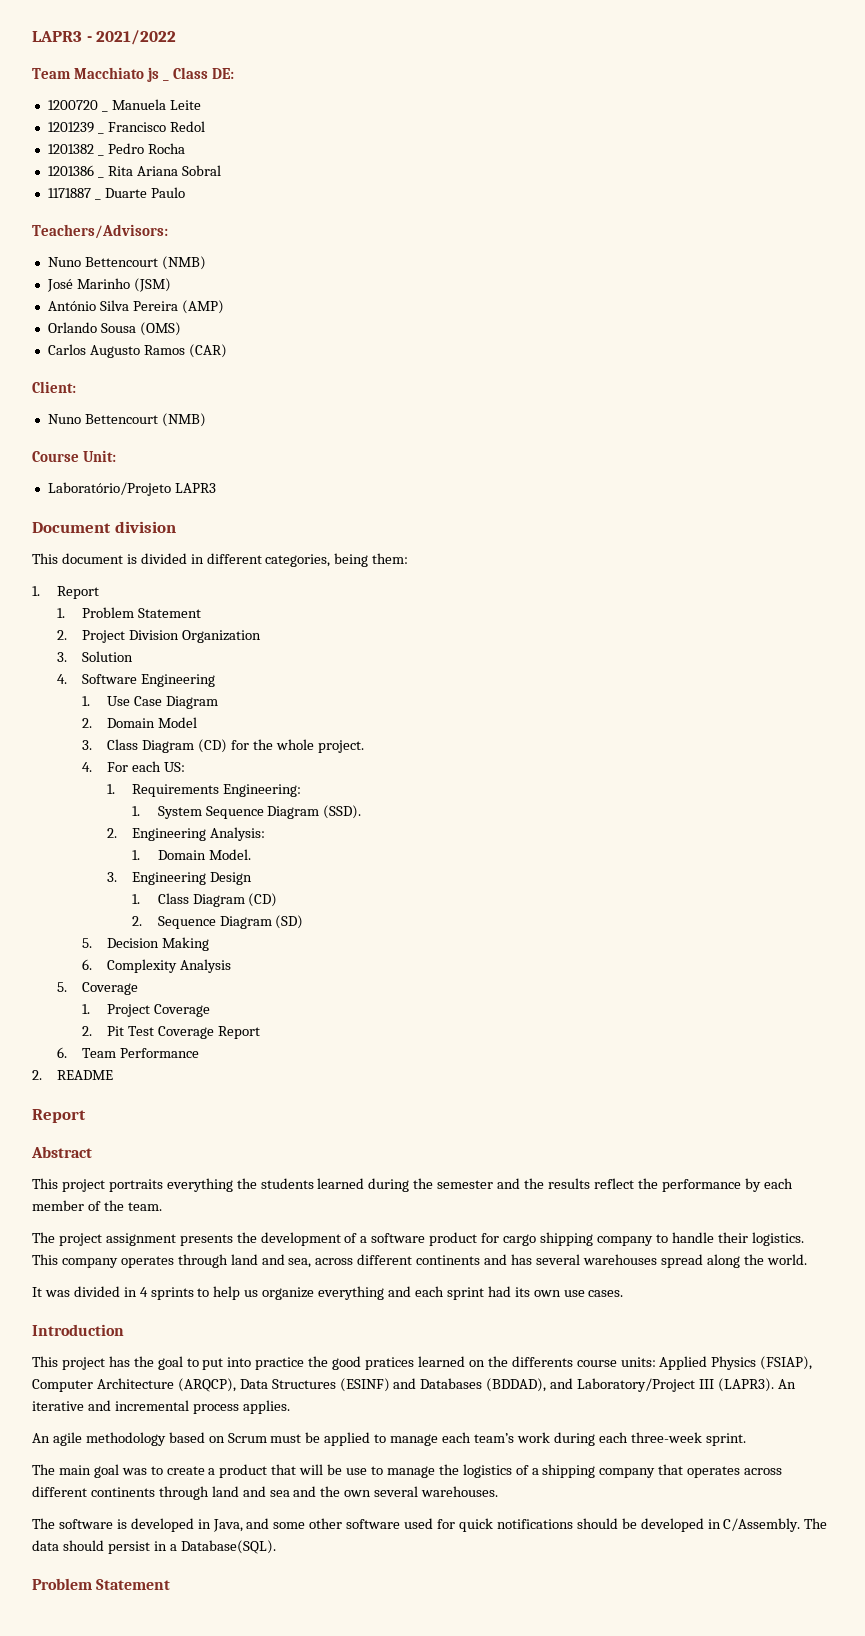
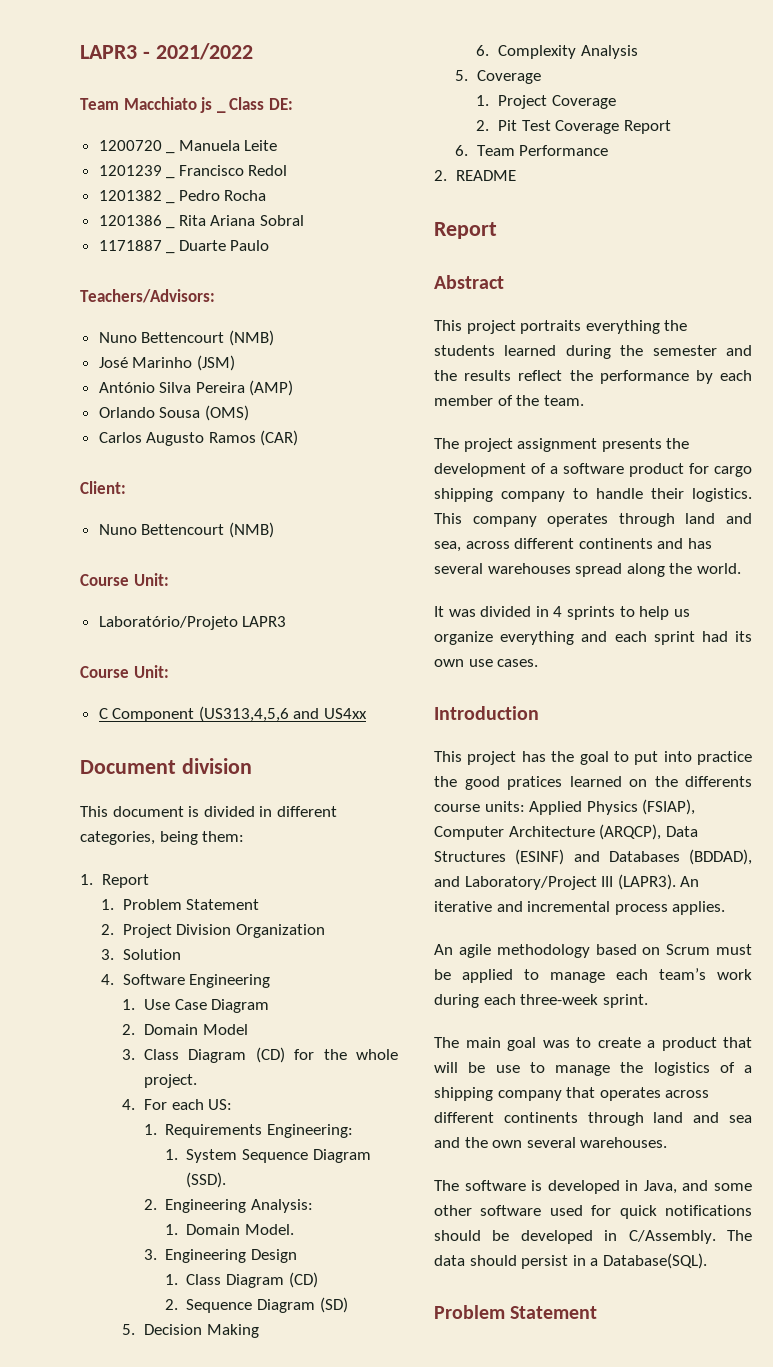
  Laboratório/Projeto LAPR3
+ Course Unit:
+ C Component (US313,4,5,6 and US4xx

